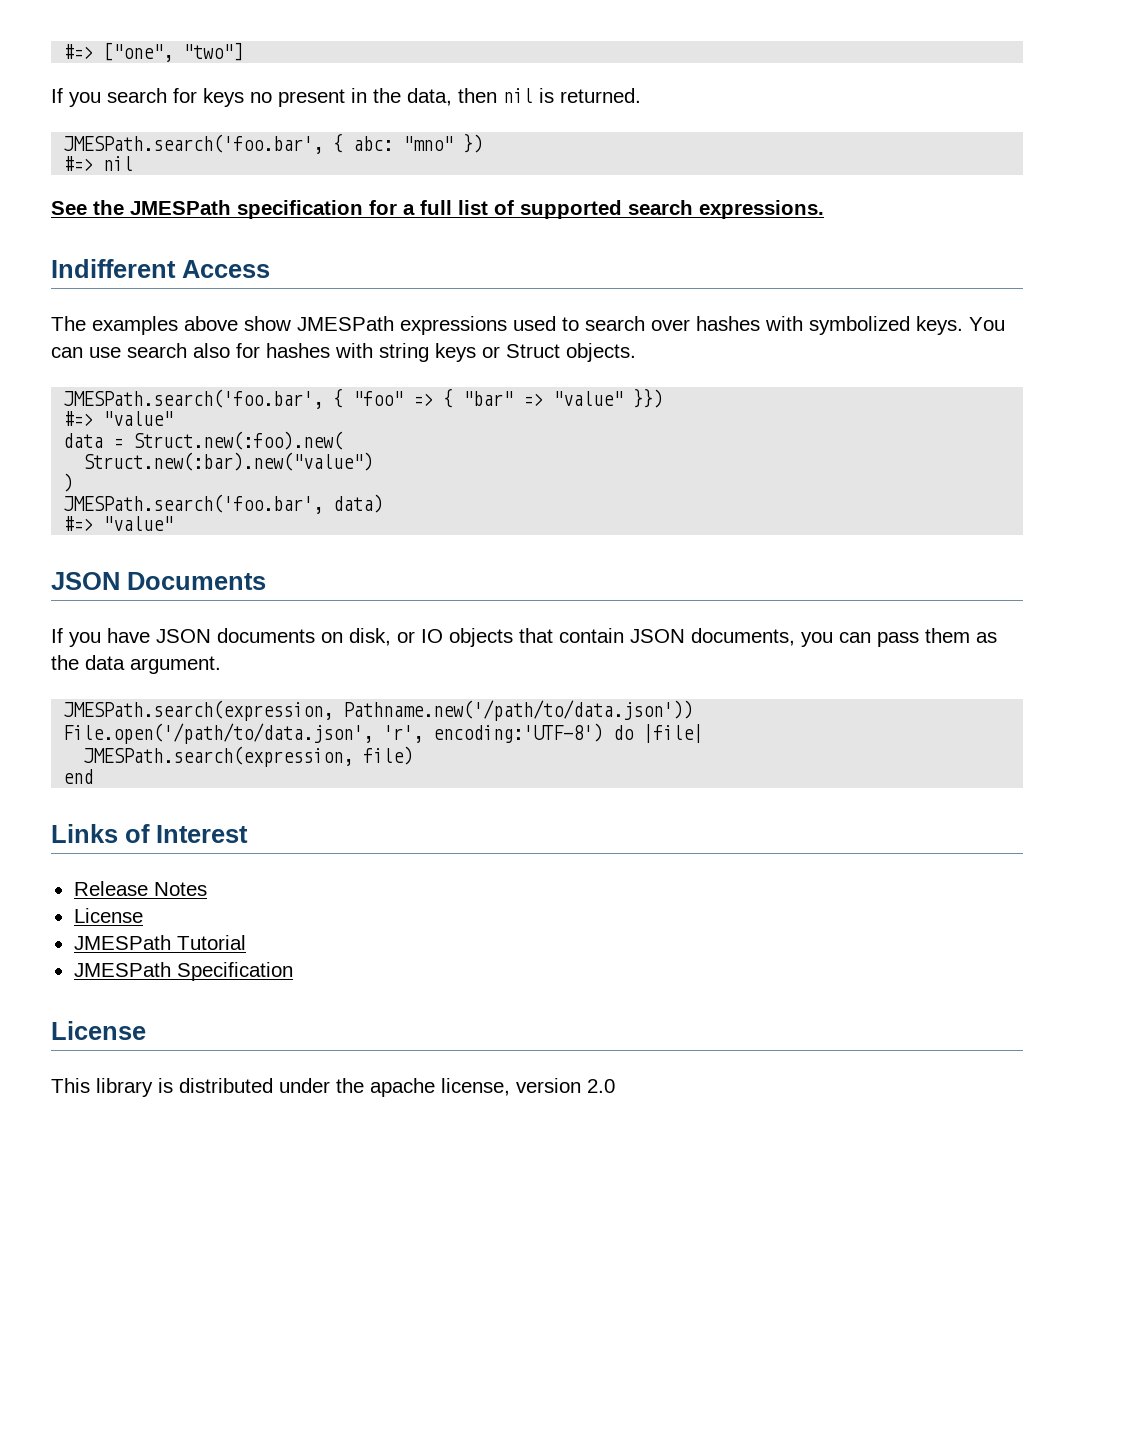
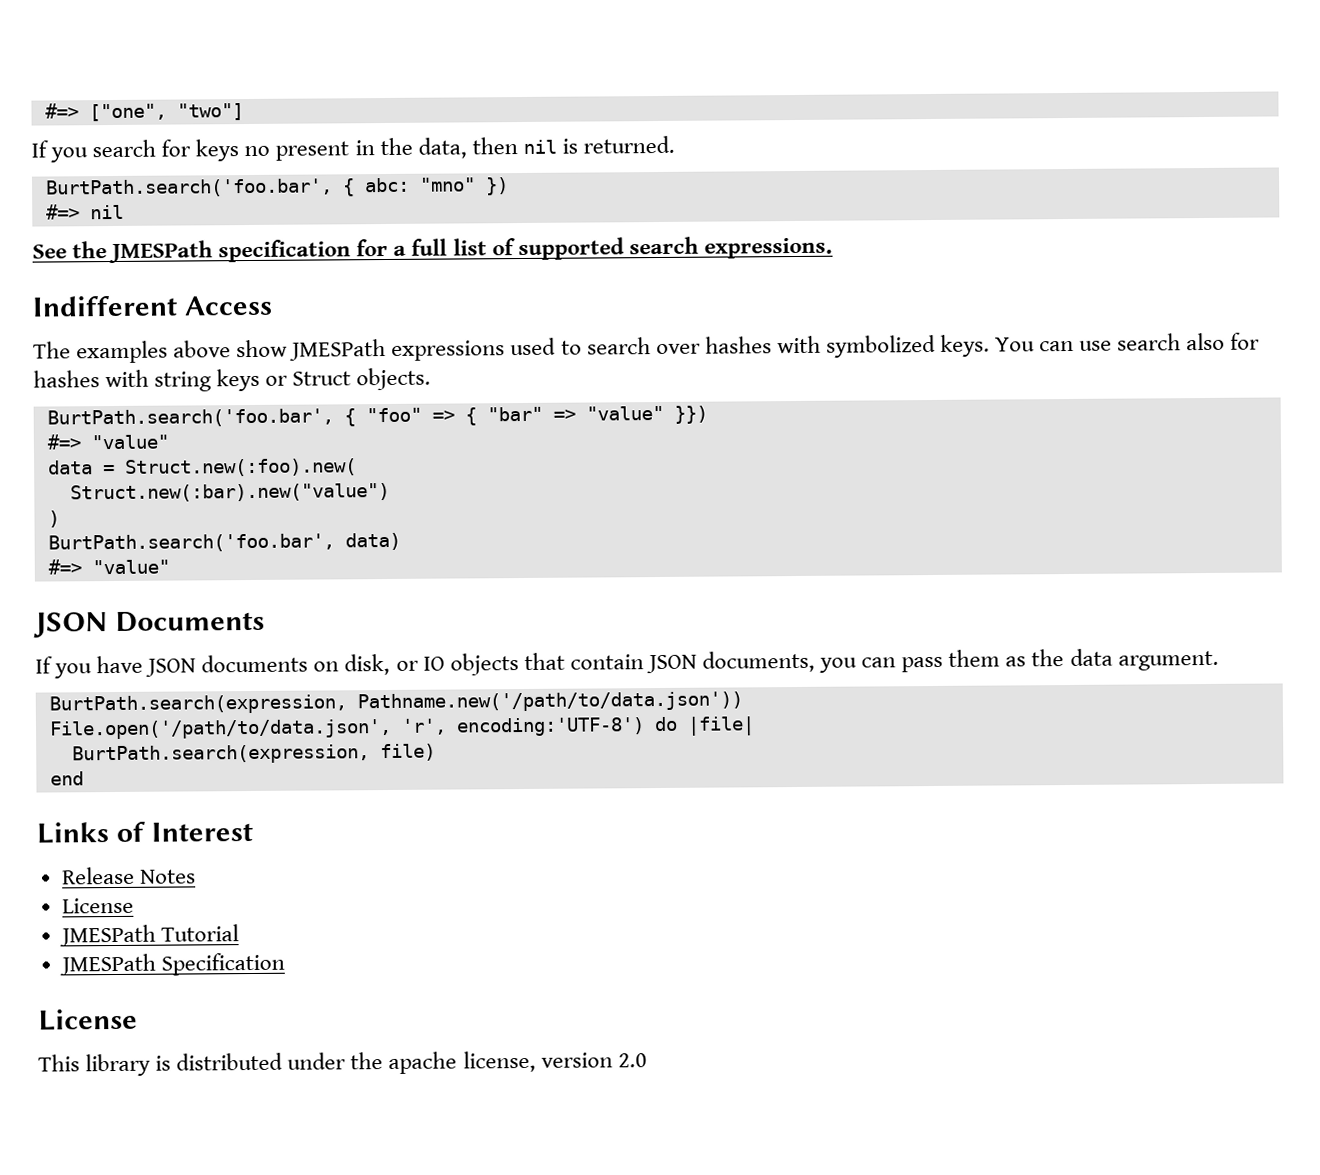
- JMESPath.search('foo.bar', { abc: "mno" })
+ BurtPath.search('foo.bar', { abc: "mno" })
- JMESPath.search('foo.bar', { "foo" => { "bar" => "value" }})
+ BurtPath.search('foo.bar', { "foo" => { "bar" => "value" }})
- JMESPath.search('foo.bar', data)
+ BurtPath.search('foo.bar', data)
- JMESPath.search(expression, Pathname.new('/path/to/data.json'))
+ BurtPath.search(expression, Pathname.new('/path/to/data.json'))
- JMESPath.search(expression, file)
+ BurtPath.search(expression, file)

